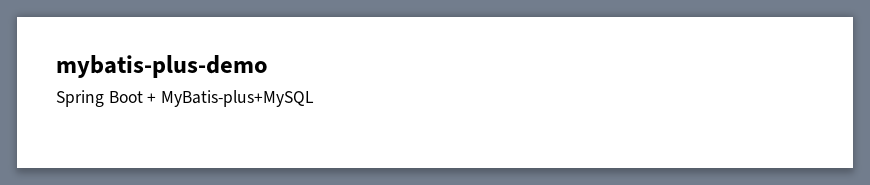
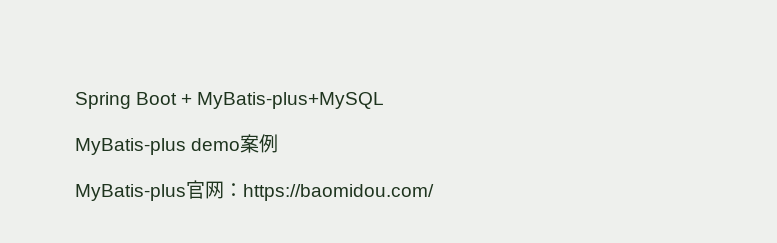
- mybatis-plus-demo
+ MyBatis-plus demo案例
+ MyBatis-plus官网：https://baomidou.com/

